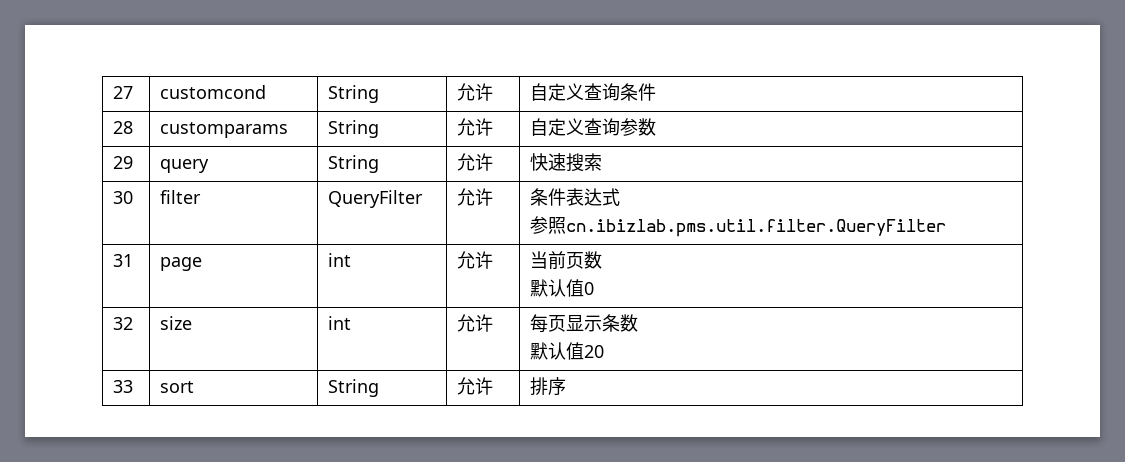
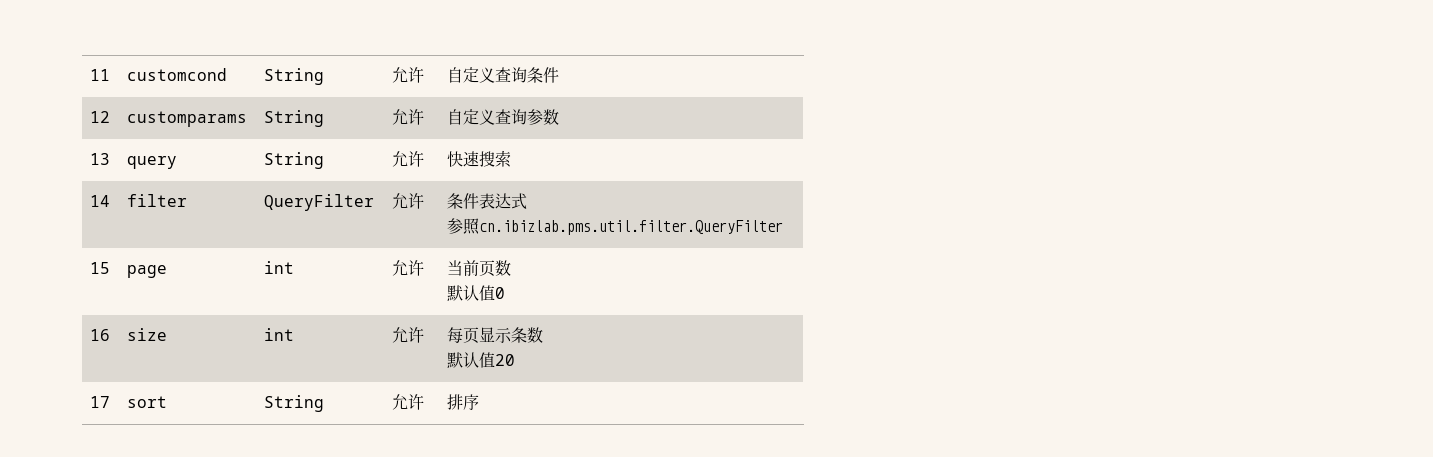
- 27 | customcond | String | 允许 | 自定义查询条件
+ 11 | customcond | String | 允许 | 自定义查询条件
- 28 | customparams | String | 允许 | 自定义查询参数
+ 12 | customparams | String | 允许 | 自定义查询参数
- 29 | query | String | 允许 | 快速搜索
+ 13 | query | String | 允许 | 快速搜索
- 30 | filter | QueryFilter | 允许 | 条件表达式
+ 14 | filter | QueryFilter | 允许 | 条件表达式
- 31 | page | int | 允许 | 当前页数
+ 15 | page | int | 允许 | 当前页数
- 32 | size | int | 允许 | 每页显示条数
+ 16 | size | int | 允许 | 每页显示条数
- 33 | sort | String | 允许 | 排序
+ 17 | sort | String | 允许 | 排序

